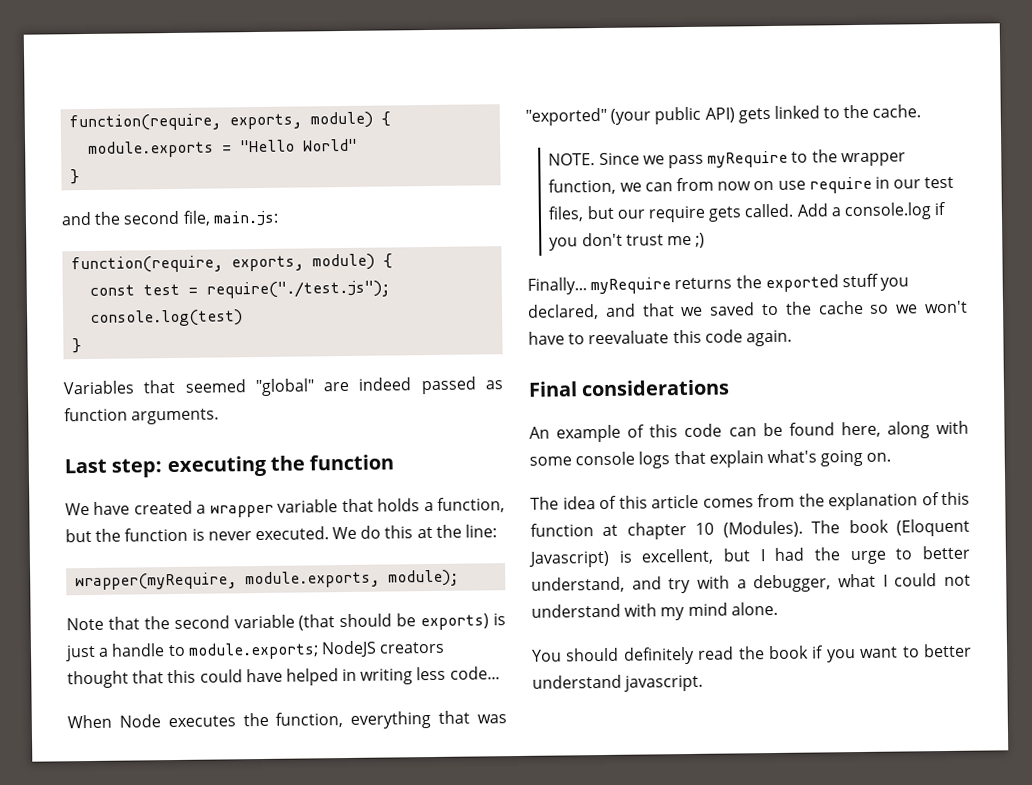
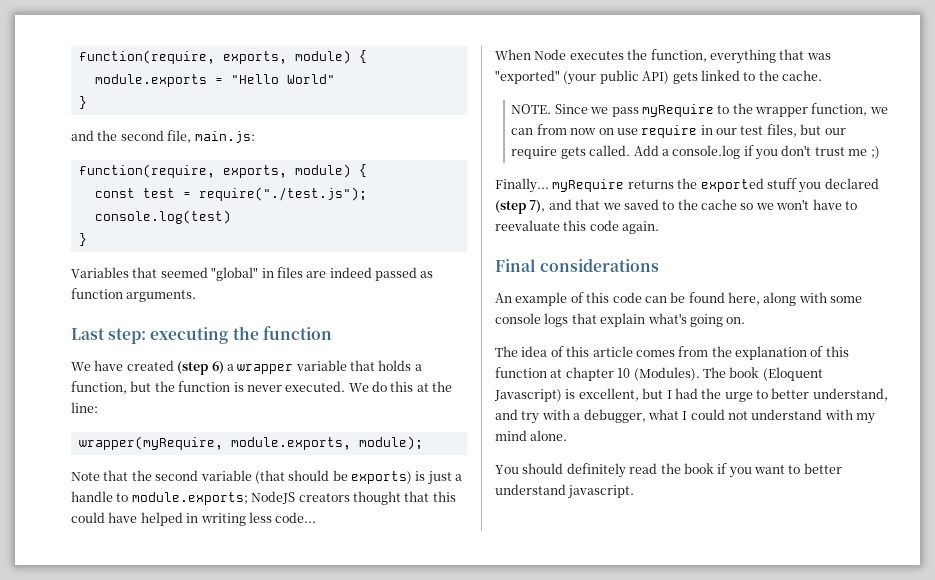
- Variables that seemed "global" are indeed passed as function arguments.
+ Variables that seemed "global" in files are indeed passed as function arguments.
- We have created a wrapper variable that holds a function, but the function is never executed.
+ We have created (step 6) a wrapper variable that holds a function, but the function is never executed.
- Finally... myRequire returns the exported stuff you declared, and that we saved to the cache so we won't have to reevaluate this code again.
+ Finally... myRequire returns the exported stuff you declared (step 7), and that we saved to the cache so we won't have to reevaluate this code again.

